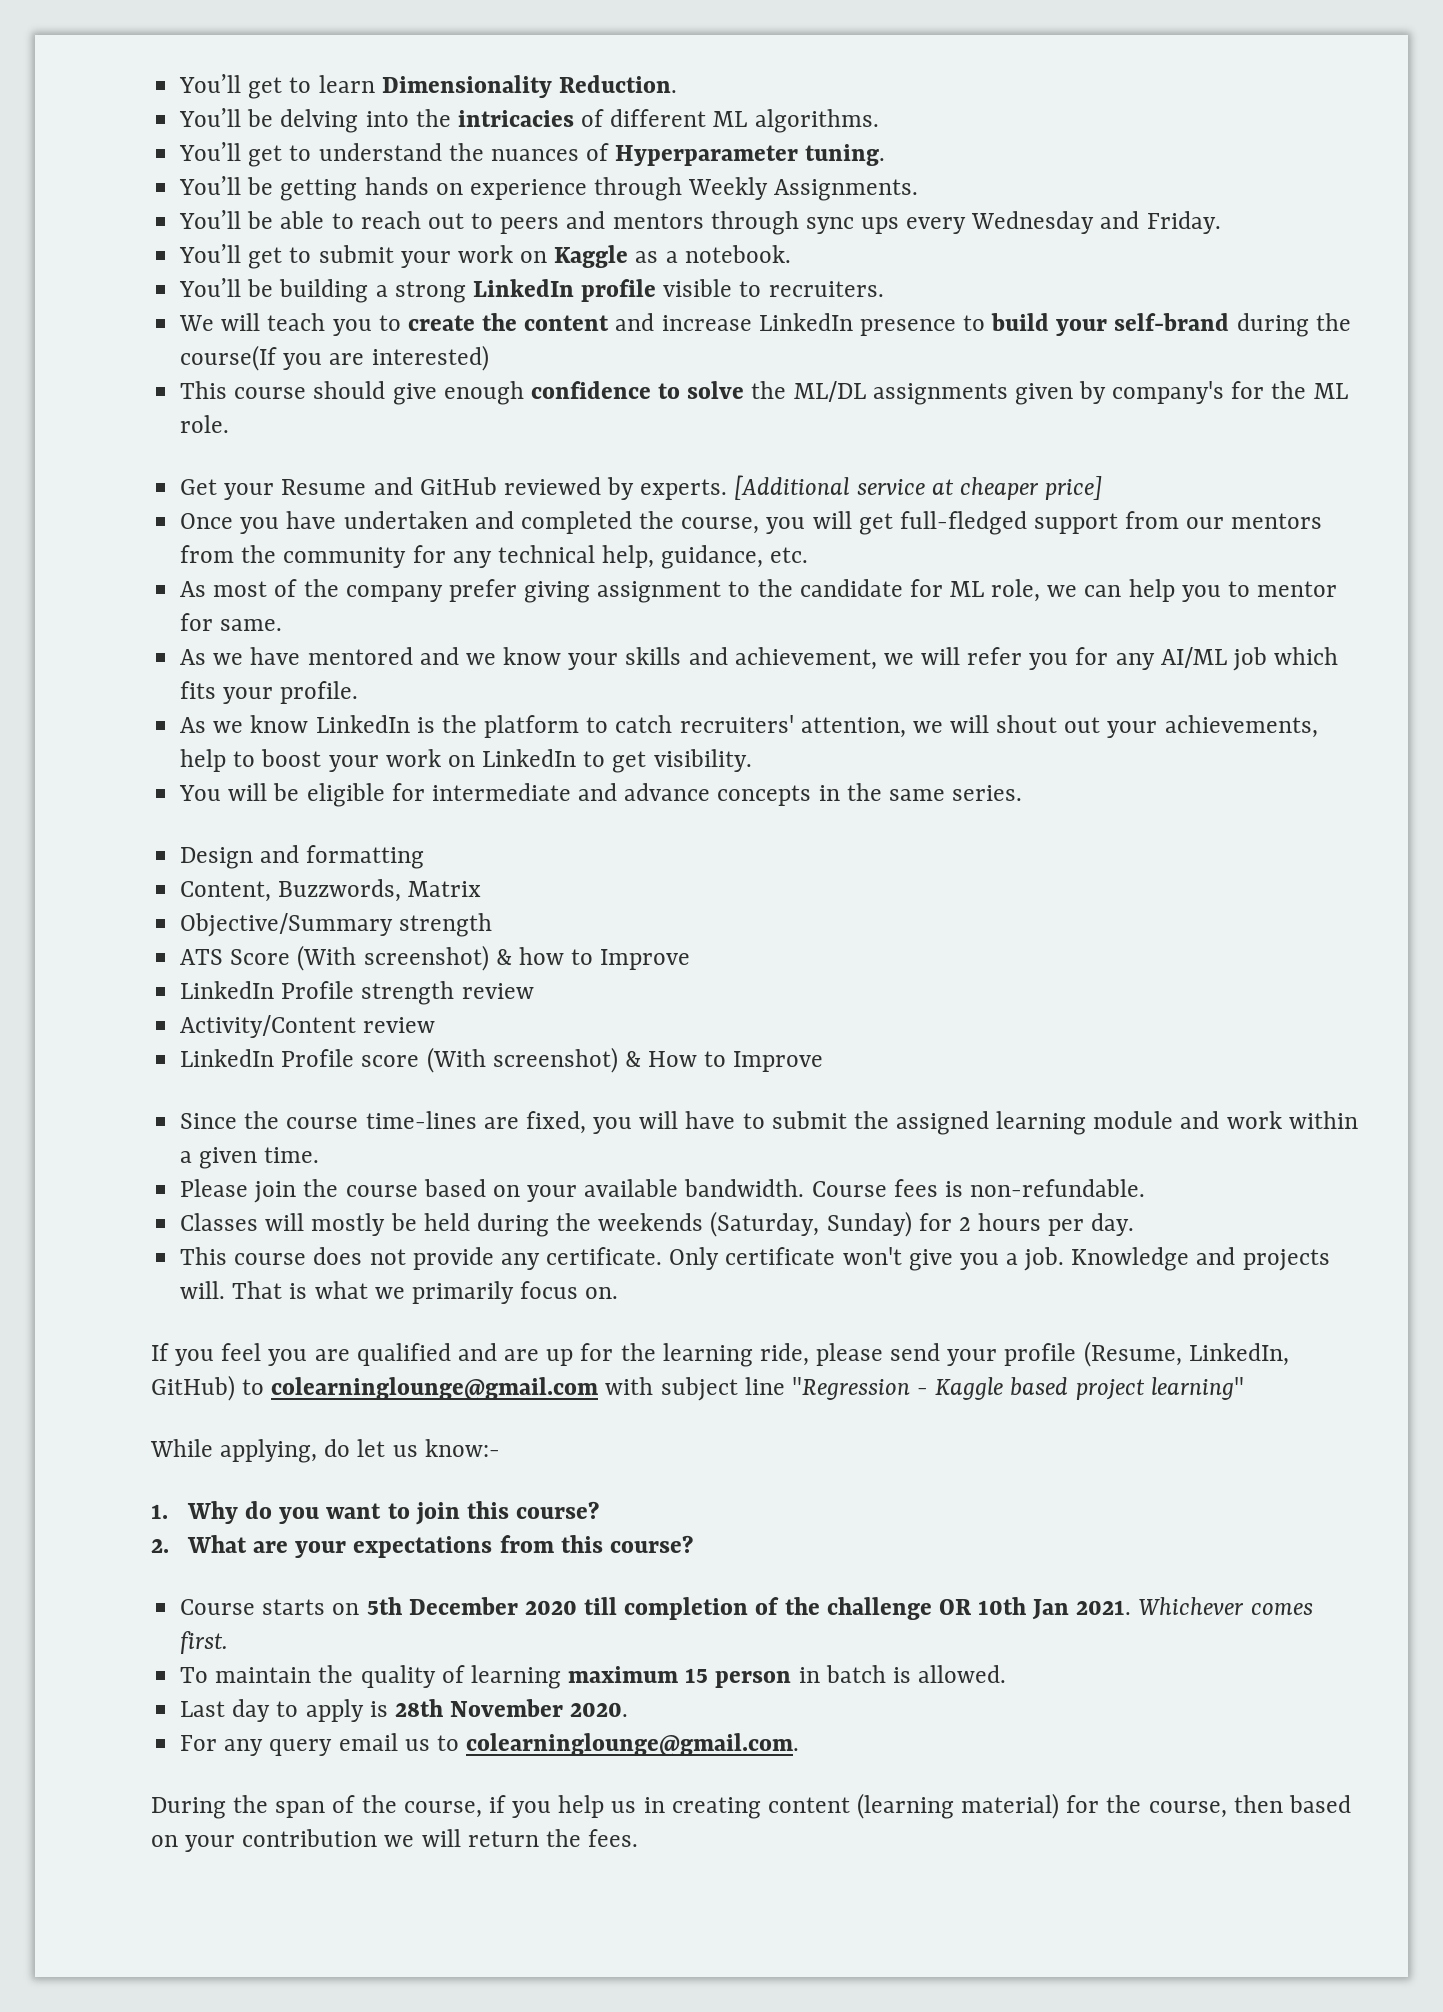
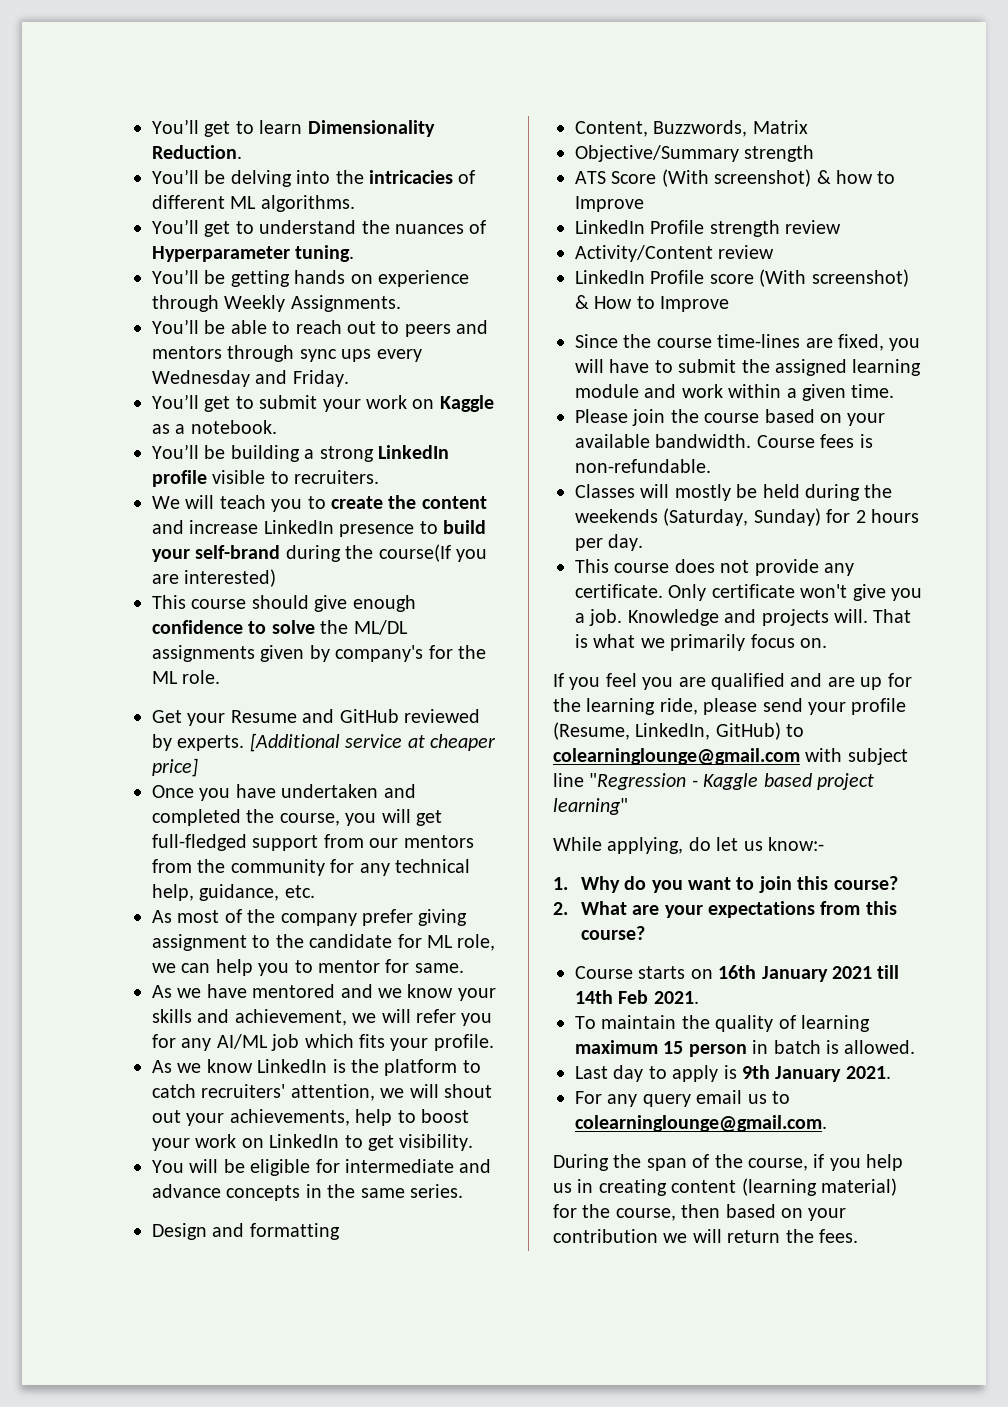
- Course starts on 5th December 2020 till completion of the challenge OR 10th Jan 2021. Whichever comes first.
+ Course starts on 16th January 2021 till 14th Feb 2021.
- Last day to apply is 28th November 2020.
+ Last day to apply is 9th January 2021.

